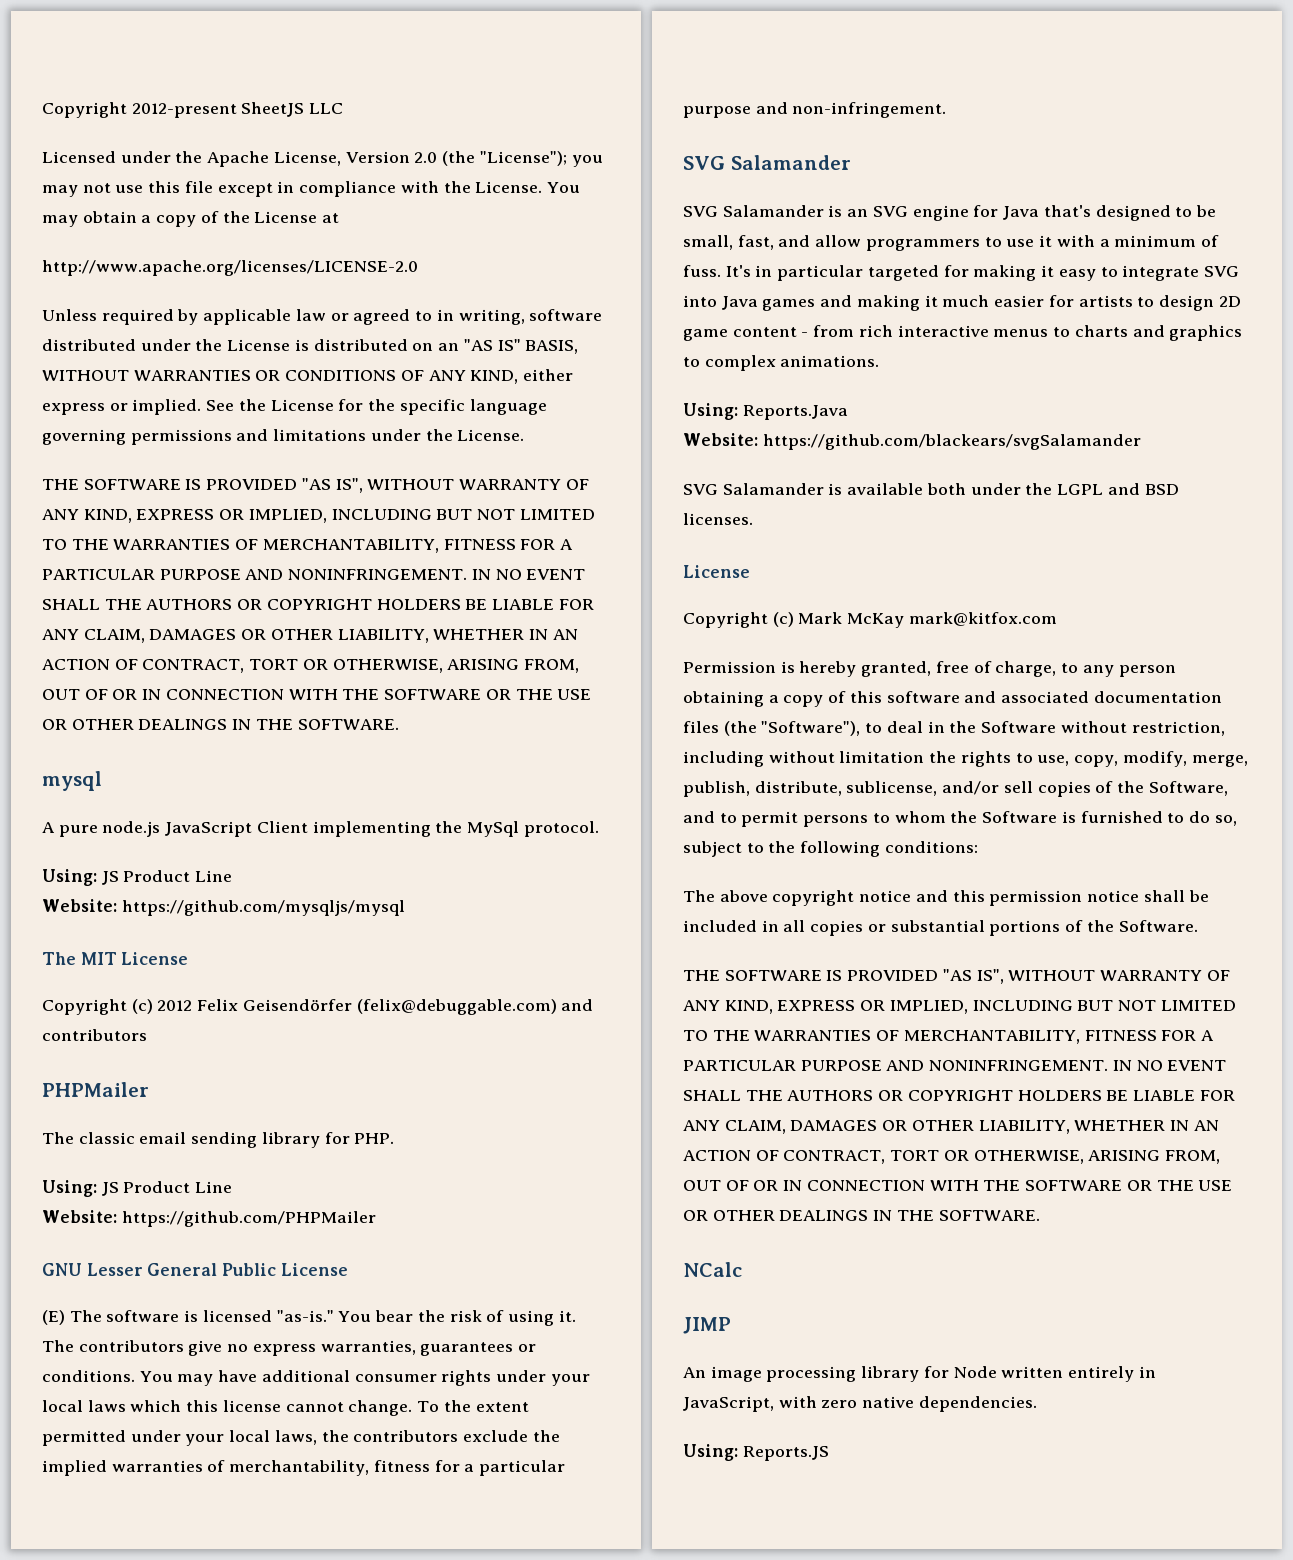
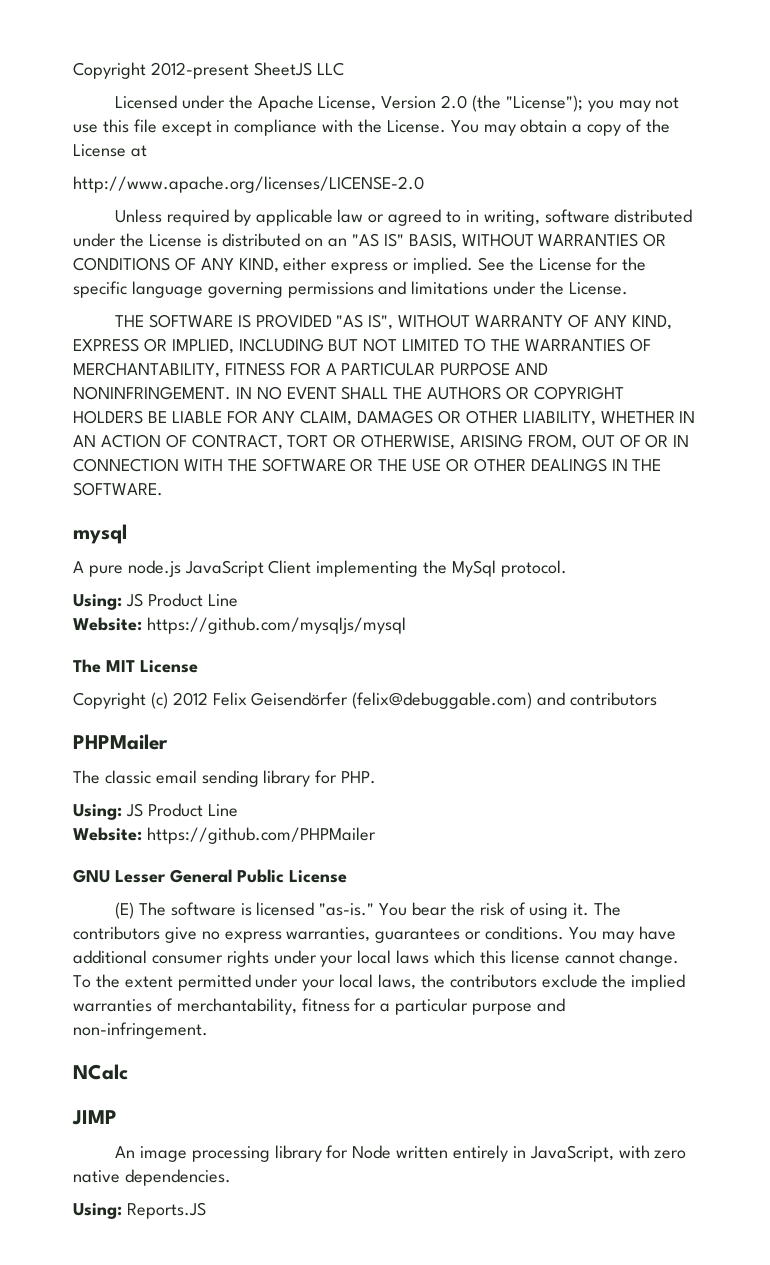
  To the extent permitted under your local laws, the contributors exclude the implied warranties of merchantability, fitness for a particular purpose and non-infringement.
- SVG Salamander
- SVG Salamander is an SVG engine for Java that's designed to be small, fast, and allow programmers to use it with a minimum of fuss. It's in particular targeted for making it easy to integrate SVG into Java games and making it much easier for artists to design 2D game content - from rich interactive menus to charts and graphics to complex animations.
- Using: Reports.Java
- Website: https://github.com/blackears/svgSalamander
- SVG Salamander is available both under the LGPL and BSD licenses.
- License
- Copyright (c) Mark McKay mark@kitfox.com
- Permission is hereby granted, free of charge, to any person obtaining a copy of this software and associated documentation files (the "Software"), to deal in the Software without restriction, including without limitation the rights to use, copy, modify, merge, publish, distribute, sublicense, and/or sell copies of the Software, and to permit persons to whom the Software is furnished to do so, subject to the following conditions:
- The above copyright notice and this permission notice shall be included in all copies or substantial portions of the Software.
- THE SOFTWARE IS PROVIDED "AS IS", WITHOUT WARRANTY OF ANY KIND, EXPRESS OR IMPLIED, INCLUDING BUT NOT LIMITED TO THE WARRANTIES OF MERCHANTABILITY, FITNESS FOR A PARTICULAR PURPOSE AND NONINFRINGEMENT. IN NO EVENT SHALL THE AUTHORS OR COPYRIGHT HOLDERS BE LIABLE FOR ANY CLAIM, DAMAGES OR OTHER LIABILITY, WHETHER IN AN ACTION OF CONTRACT, TORT OR OTHERWISE, ARISING FROM, OUT OF OR IN CONNECTION WITH THE SOFTWARE OR THE USE OR OTHER DEALINGS IN THE SOFTWARE.

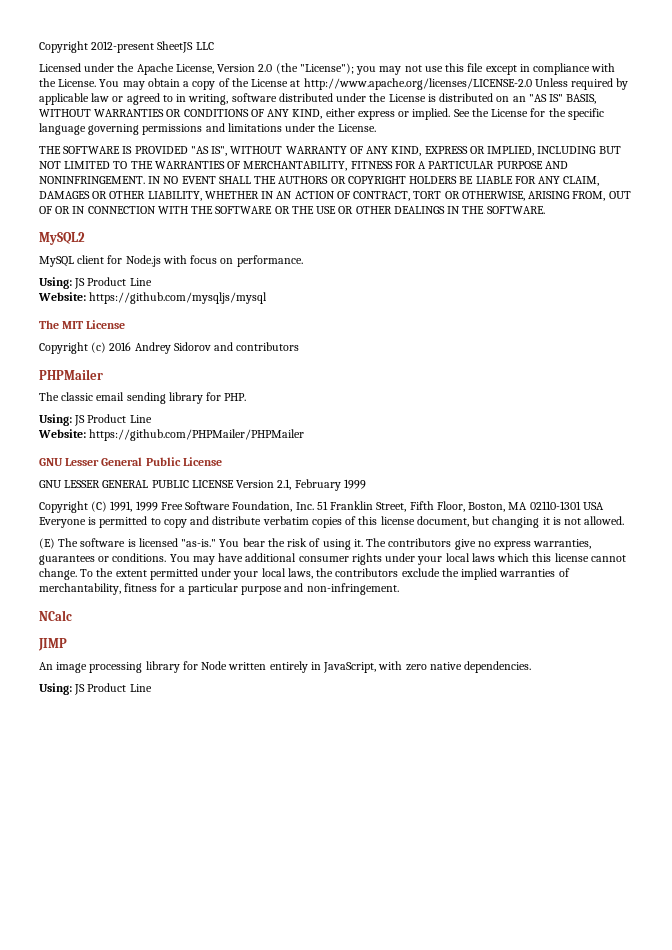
- You may obtain a copy of the License at
- http://www.apache.org/licenses/LICENSE-2.0
- Unless required by applicable law or agreed to in writing, software distributed under the License is distributed on an "AS IS" BASIS, WITHOUT WARRANTIES OR CONDITIONS OF ANY KIND, either express or implied.
+ You may obtain a copy of the License at http://www.apache.org/licenses/LICENSE-2.0 Unless required by applicable law or agreed to in writing, software distributed under the License is distributed on an "AS IS" BASIS, WITHOUT WARRANTIES OR CONDITIONS OF ANY KIND, either express or implied.
- mysql
- A pure node.js JavaScript Client implementing the MySql protocol.
+ MySQL2
+ MySQL client for Node.js with focus on performance.
- Copyright (c) 2012 Felix Geisendörfer (felix@debuggable.com) and contributors
+ Copyright (c) 2016 Andrey Sidorov and contributors
- Website: https://github.com/PHPMailer
+ Website: https://github.com/PHPMailer/PHPMailer
+ GNU LESSER GENERAL PUBLIC LICENSE Version 2.1, February 1999
+ Copyright (C) 1991, 1999 Free Software Foundation, Inc. 51 Franklin Street, Fifth Floor, Boston, MA 02110-1301 USA Everyone is permitted to copy and distribute verbatim copies of this license document, but changing it is not allowed.
  An image processing library for Node written entirely in JavaScript, with zero native dependencies.
- Using: Reports.JS
+ Using: JS Product Line

